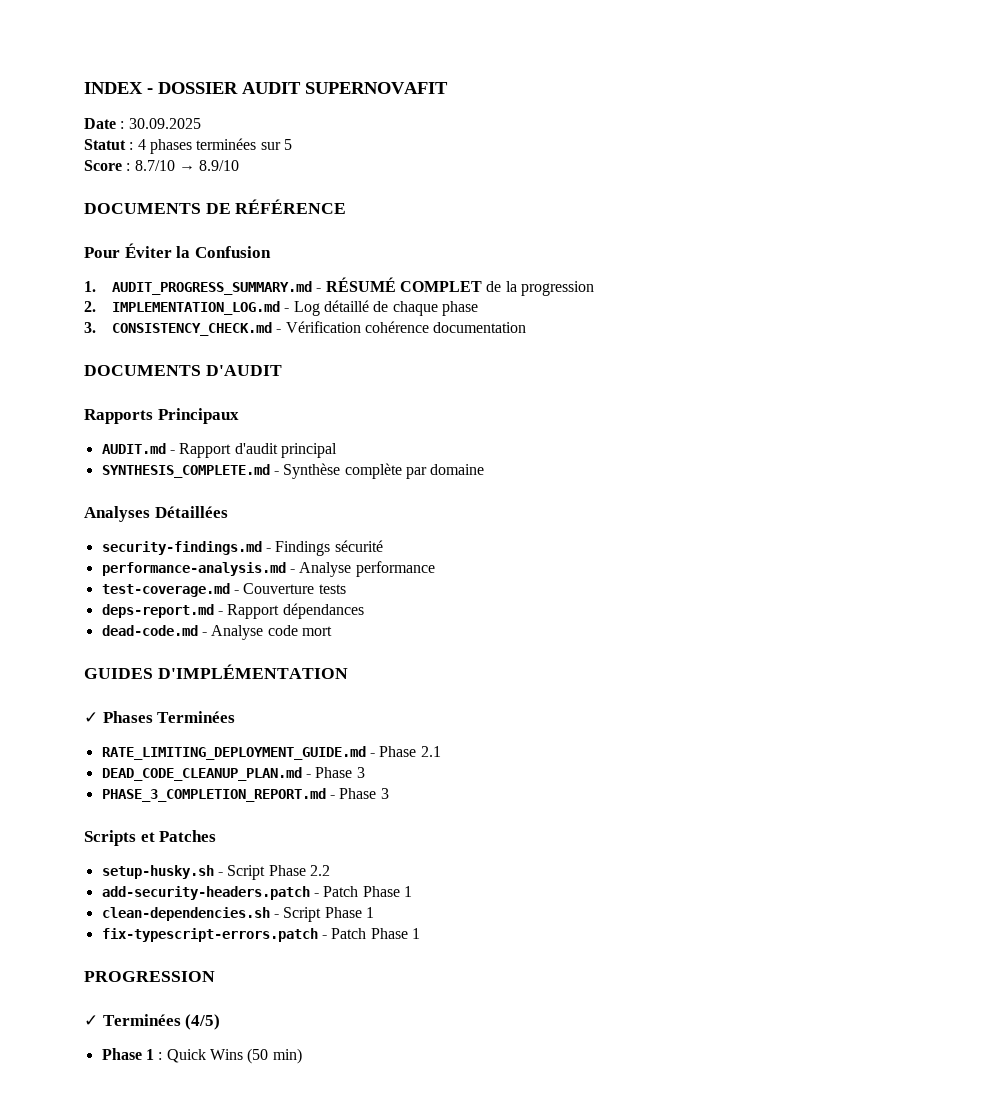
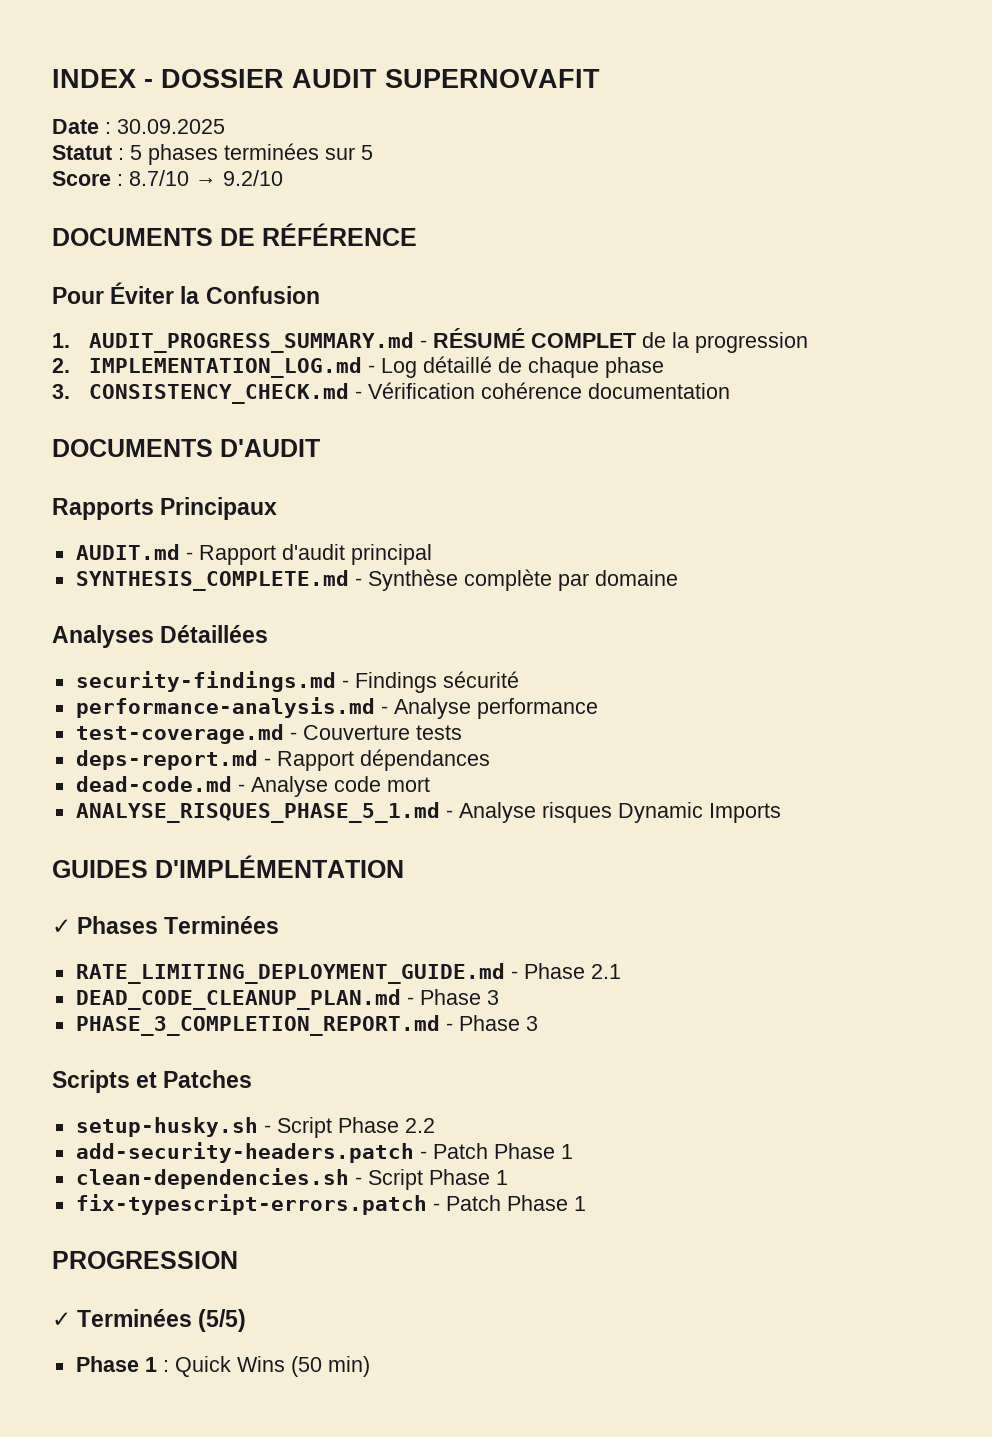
- Statut : 4 phases terminées sur 5
+ Statut : 5 phases terminées sur 5
- Score : 8.7/10 → 8.9/10
+ Score : 8.7/10 → 9.2/10
+ ANALYSE_RISQUES_PHASE_5_1.md - Analyse risques Dynamic Imports
- ✓ Terminées (4/5)
+ ✓ Terminées (5/5)

